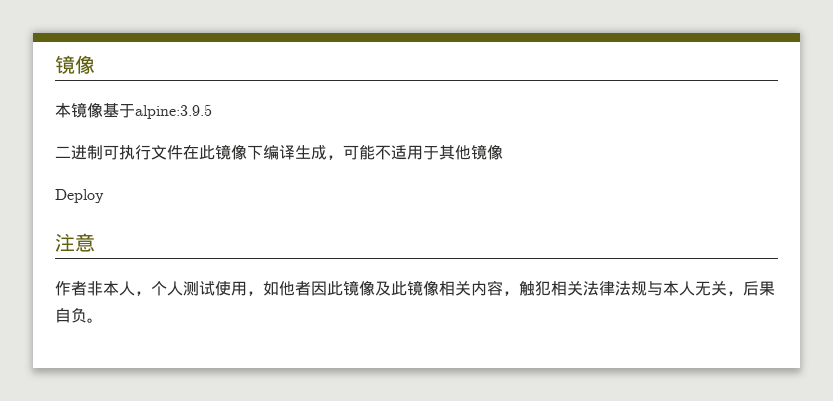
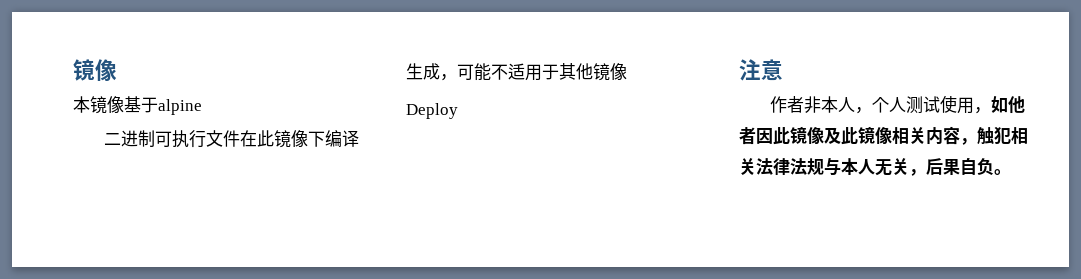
- 本镜像基于alpine:3.9.5
+ 本镜像基于alpine

